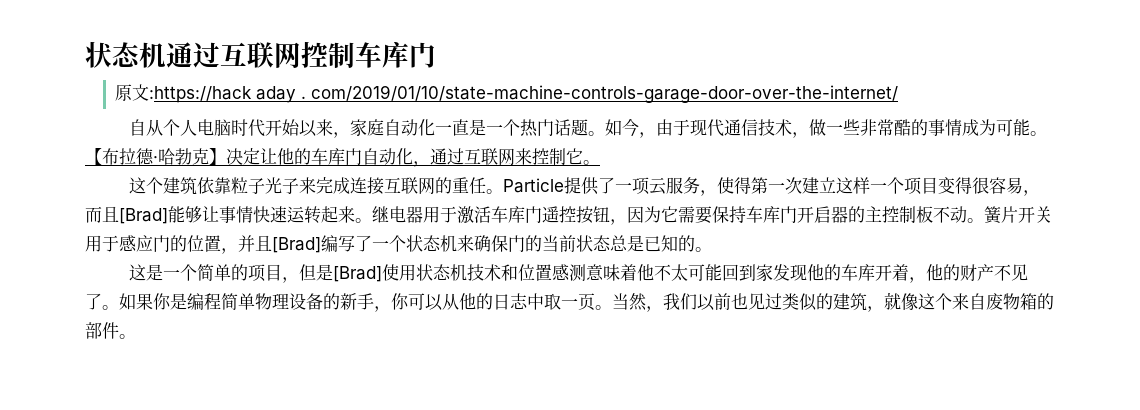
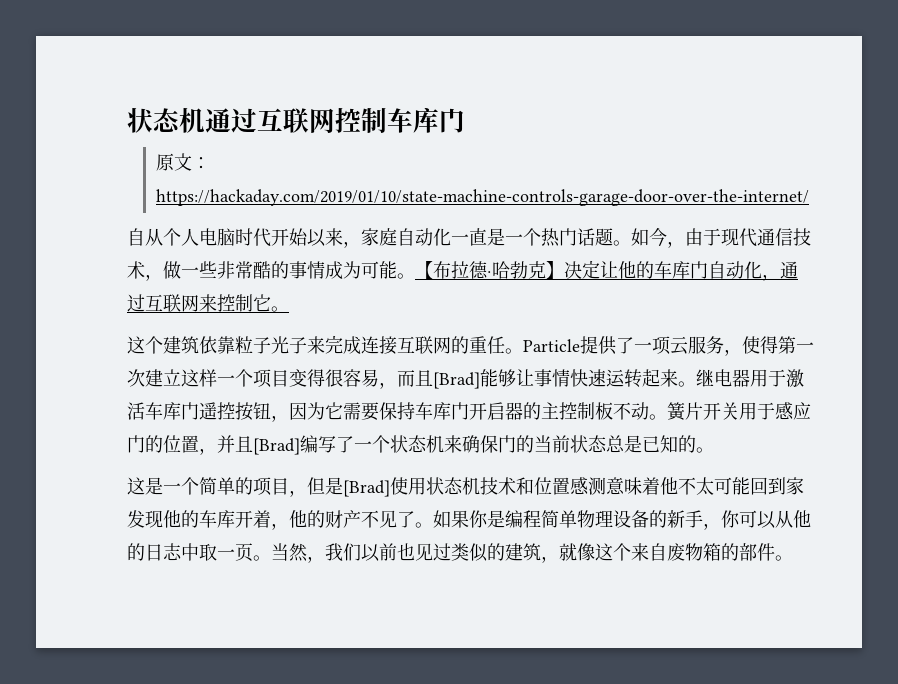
- 原文:https://hack aday . com/2019/01/10/state-machine-controls-garage-door-over-the-internet/
+ 原文：https://hackaday.com/2019/01/10/state-machine-controls-garage-door-over-the-internet/

